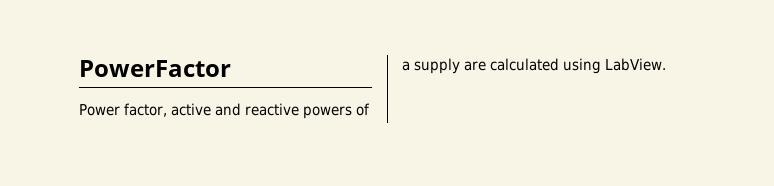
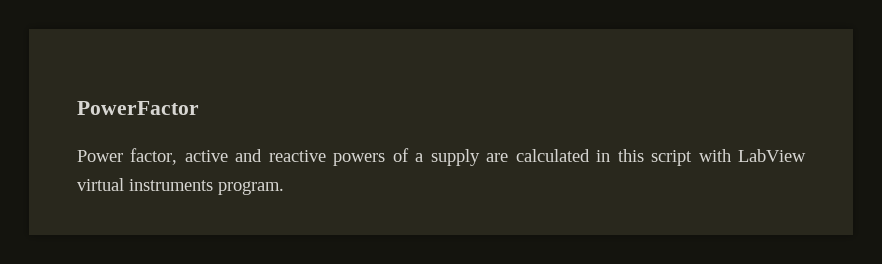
- Power factor, active and reactive powers of a supply are calculated using LabView.
+ Power factor, active and reactive powers of a supply are calculated in this script with LabView virtual instruments program.

